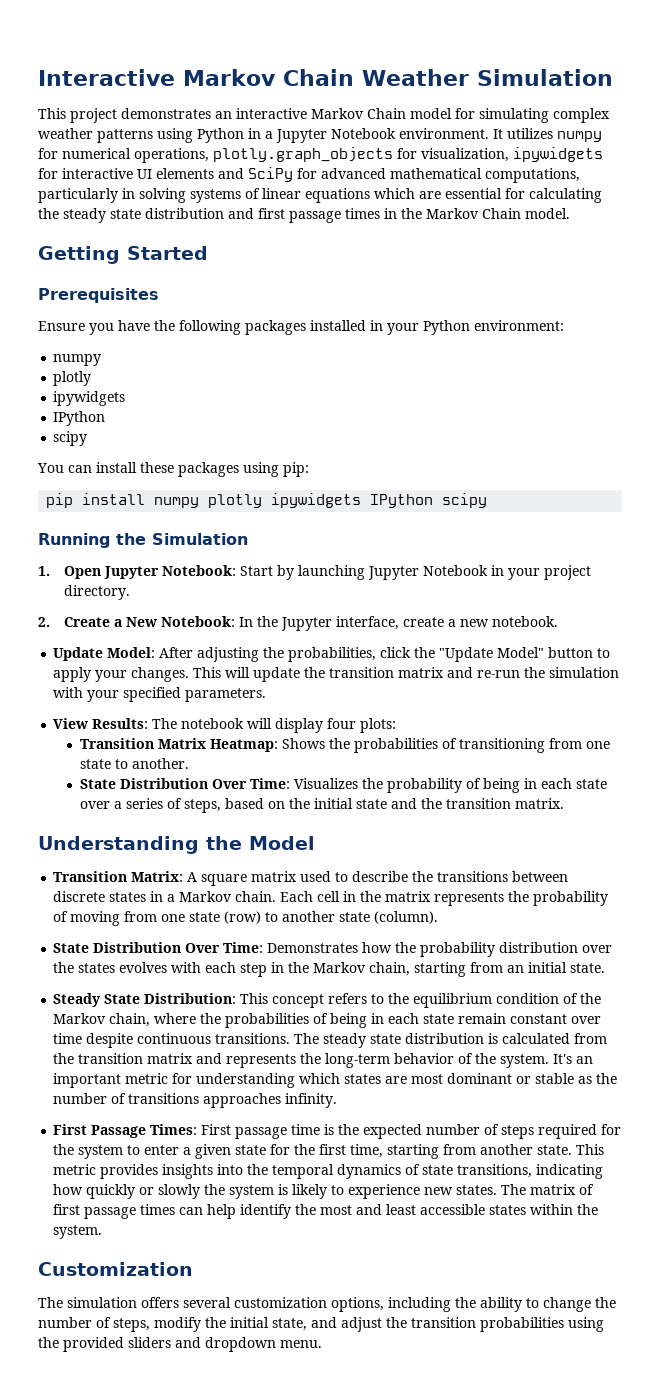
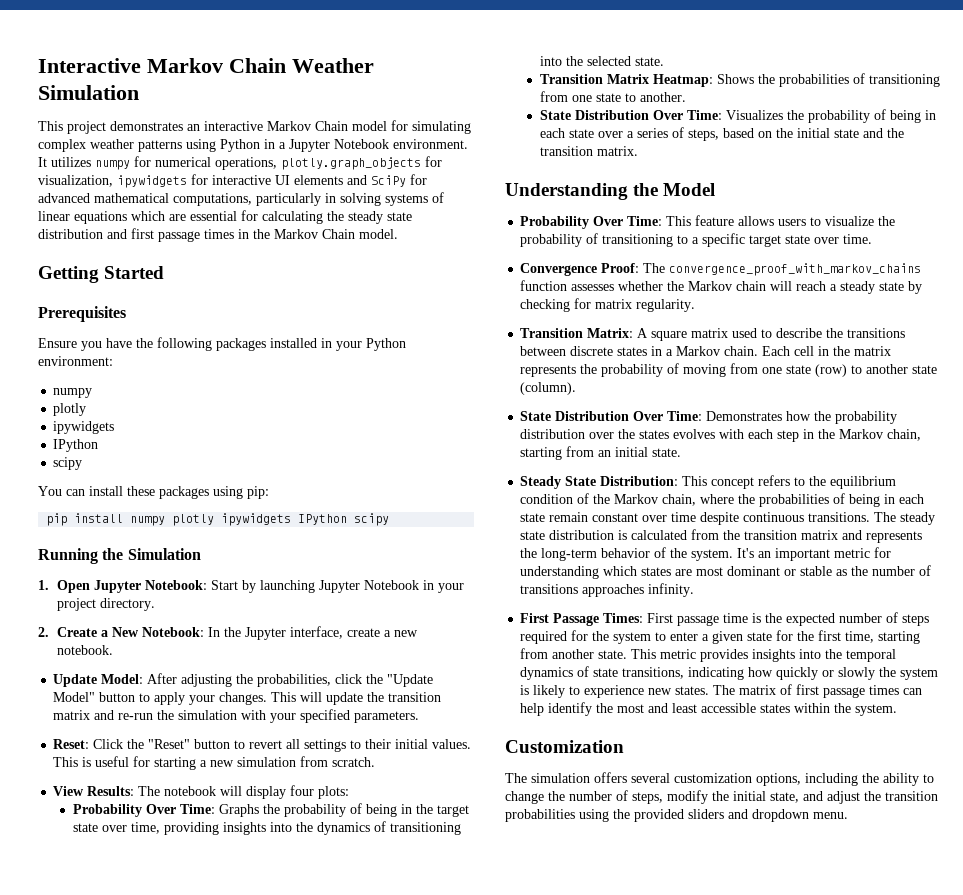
+ Reset: Click the "Reset" button to revert all settings to their initial values. This is useful for starting a new simulation from scratch.
+ Probability Over Time: Graphs the probability of being in the target state over time, providing insights into the dynamics of transitioning into the selected state.
+ Probability Over Time: This feature allows users to visualize the probability of transitioning to a specific target state over time.
+ Convergence Proof: The convergence_proof_with_markov_chains function assesses whether the Markov chain will reach a steady state by checking for matrix regularity.

